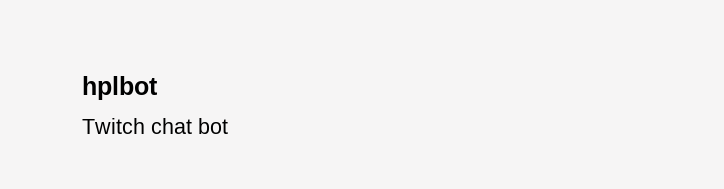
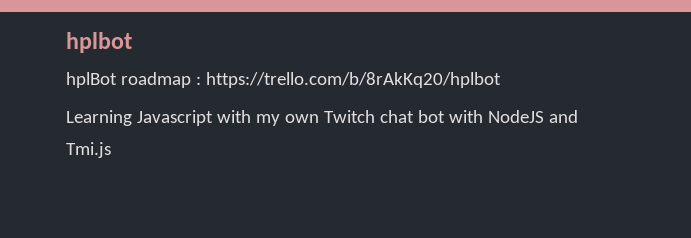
- Twitch chat bot
+ hplBot roadmap : https://trello.com/b/8rAkKq20/hplbot
+ Learning Javascript with my own Twitch chat bot with NodeJS and Tmi.js

